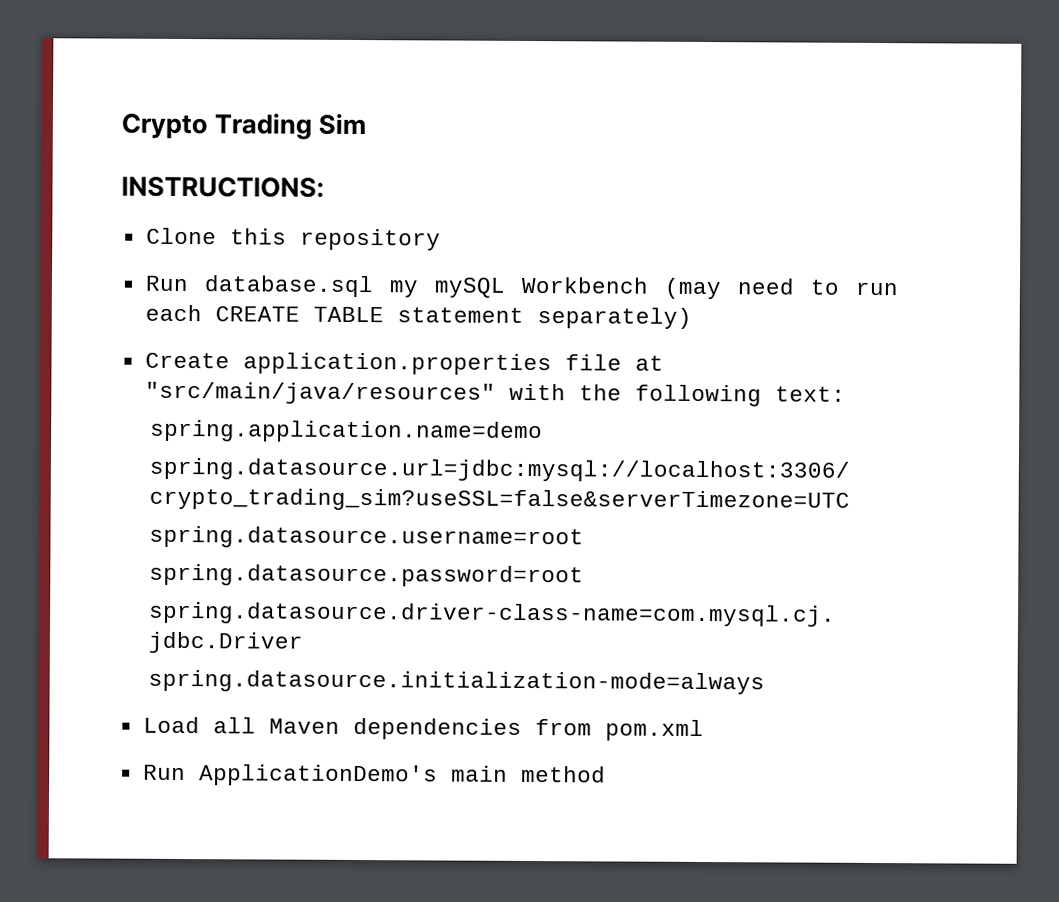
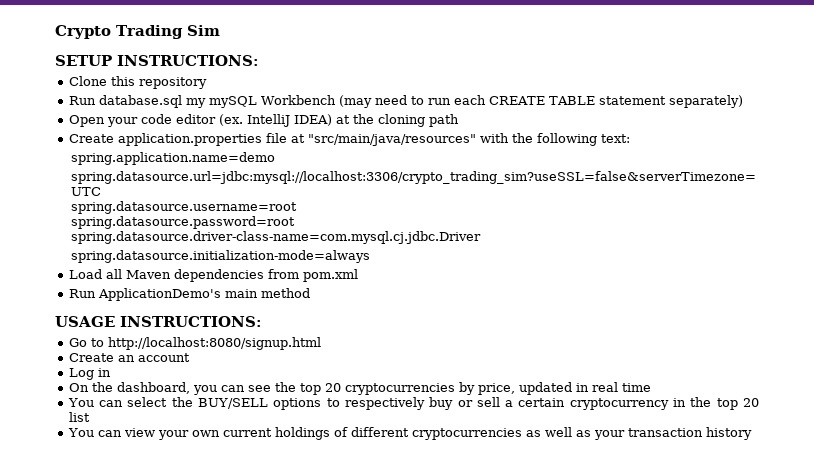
- INSTRUCTIONS:
+ SETUP INSTRUCTIONS:
+ Open your code editor (ex. IntelliJ IDEA) at the cloning path
+ USAGE INSTRUCTIONS:
+ Go to http://localhost:8080/signup.html
+ Create an account
+ Log in
+ On the dashboard, you can see the top 20 cryptocurrencies by price, updated in real time
+ You can select the BUY/SELL options to respectively buy or sell a certain cryptocurrency in the top 20 list
+ You can view your own current holdings of different cryptocurrencies as well as your transaction history

